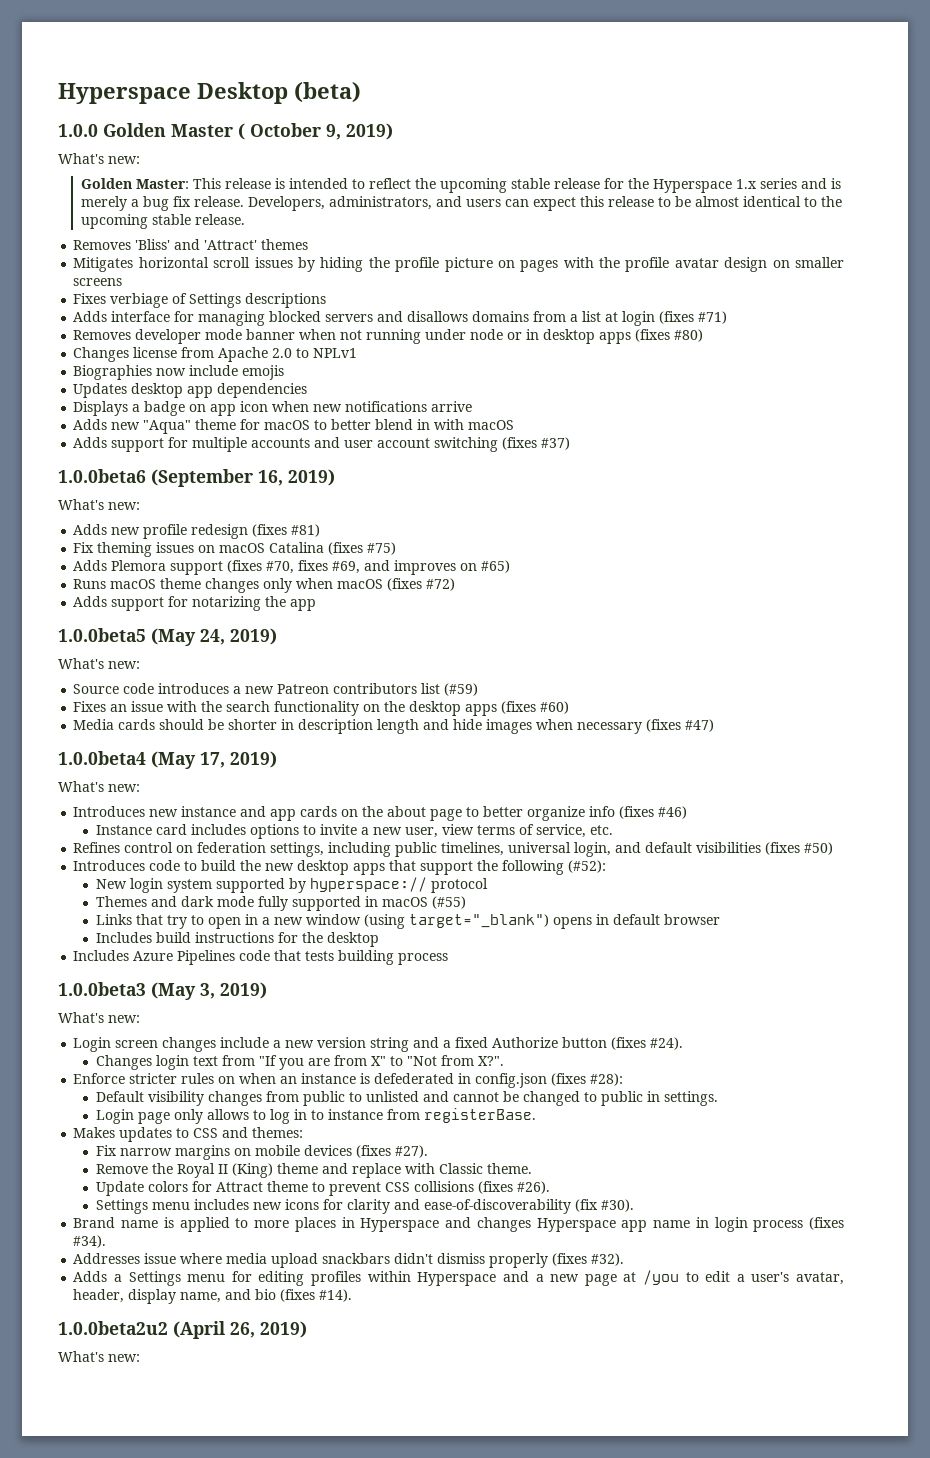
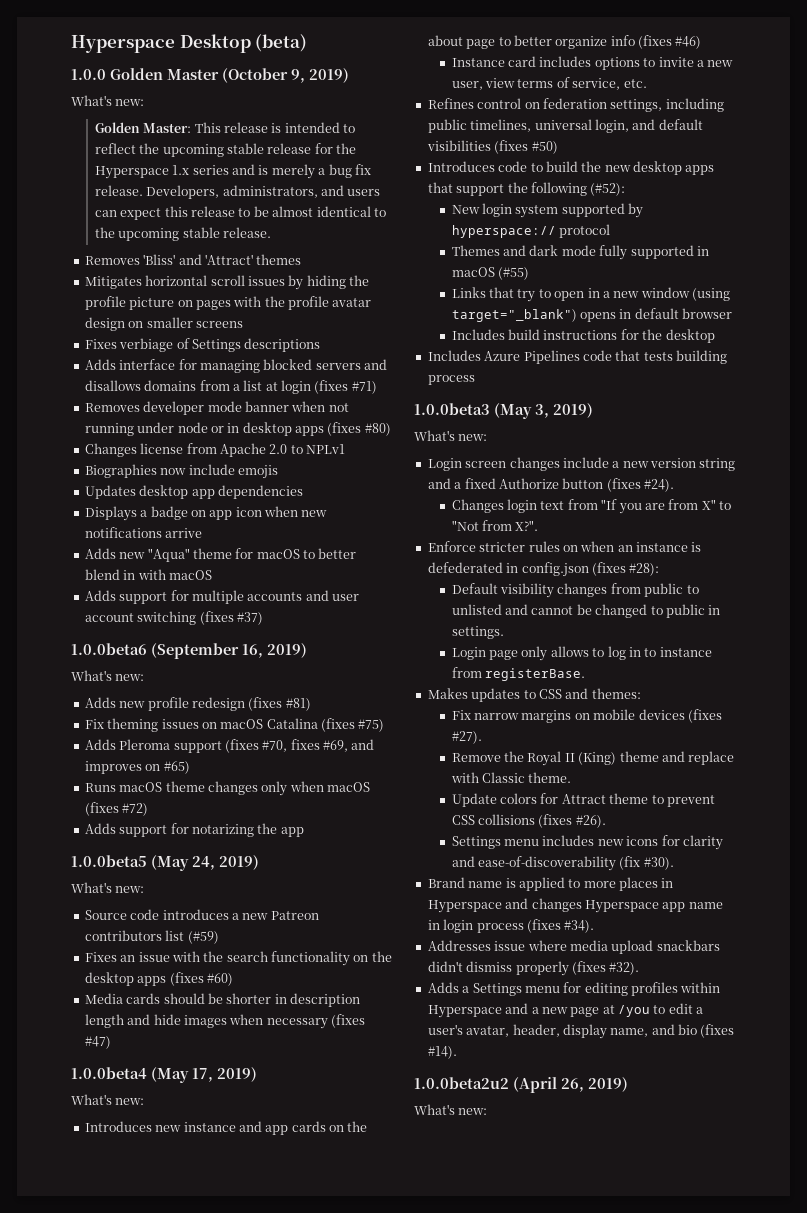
- 1.0.0 Golden Master ( October 9, 2019)
+ 1.0.0 Golden Master (October 9, 2019)
- Adds Plemora support (fixes #70, fixes #69, and improves on #65)
+ Adds Pleroma support (fixes #70, fixes #69, and improves on #65)

